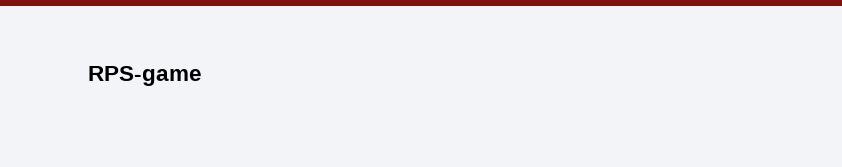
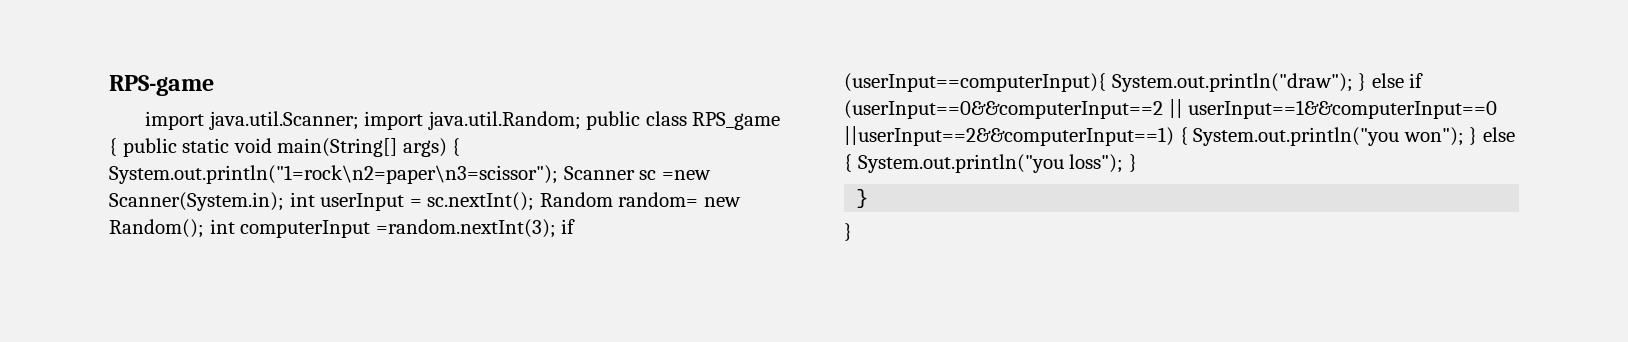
+ import java.util.Scanner; import java.util.Random; public class RPS_game { public static void main(String[] args) { System.out.println("1=rock\n2=paper\n3=scissor"); Scanner sc =new Scanner(System.in); int userInput = sc.nextInt(); Random random= new Random(); int computerInput =random.nextInt(3); if (userInput==computerInput){ System.out.println("draw"); } else if (userInput==0&&computerInput==2 || userInput==1&&computerInput==0 ||userInput==2&&computerInput==1) { System.out.println("you won"); } else { System.out.println("you loss"); }
+ }
+ }

